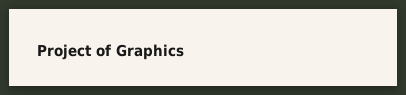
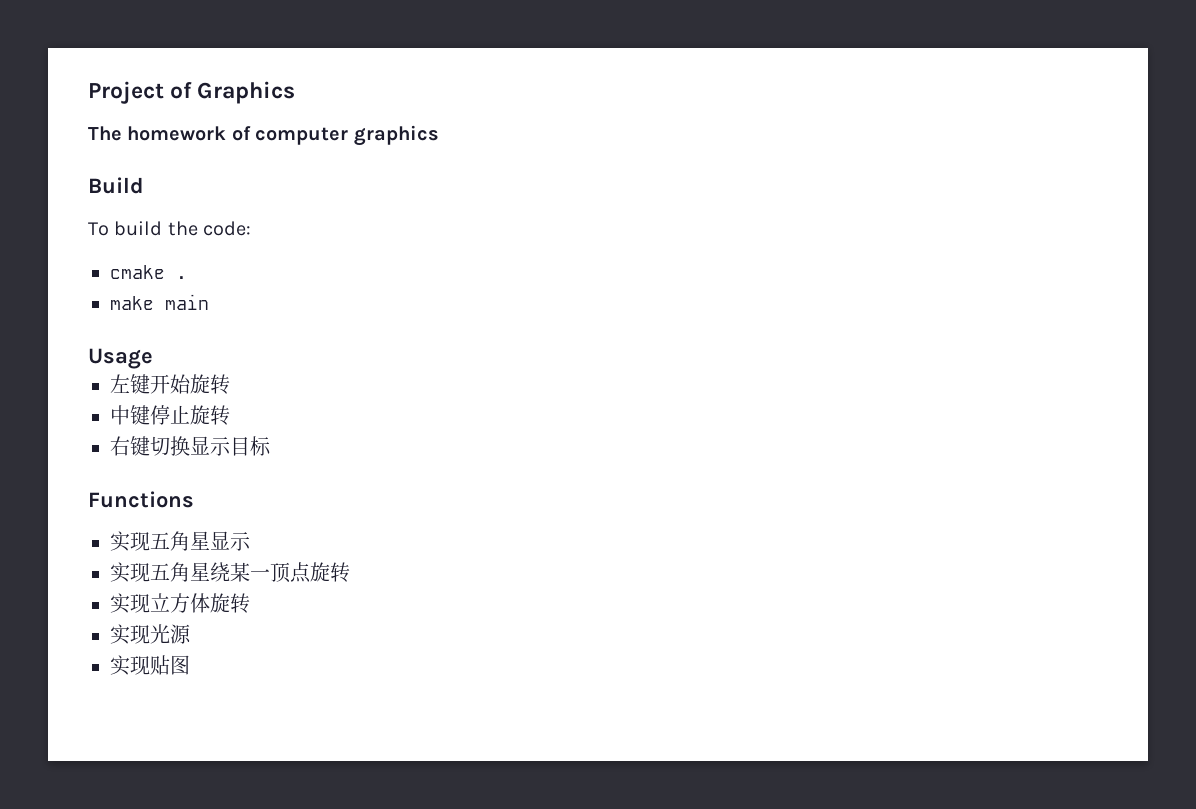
+ The homework of computer graphics
+ Build
+ To build the code:
+ cmake .
+ make main
+ Usage
+ 左键开始旋转
+ 中键停止旋转
+ 右键切换显示目标
+ Functions
+ 实现五角星显示
+ 实现五角星绕某一顶点旋转
+ 实现立方体旋转
+ 实现光源
+ 实现贴图

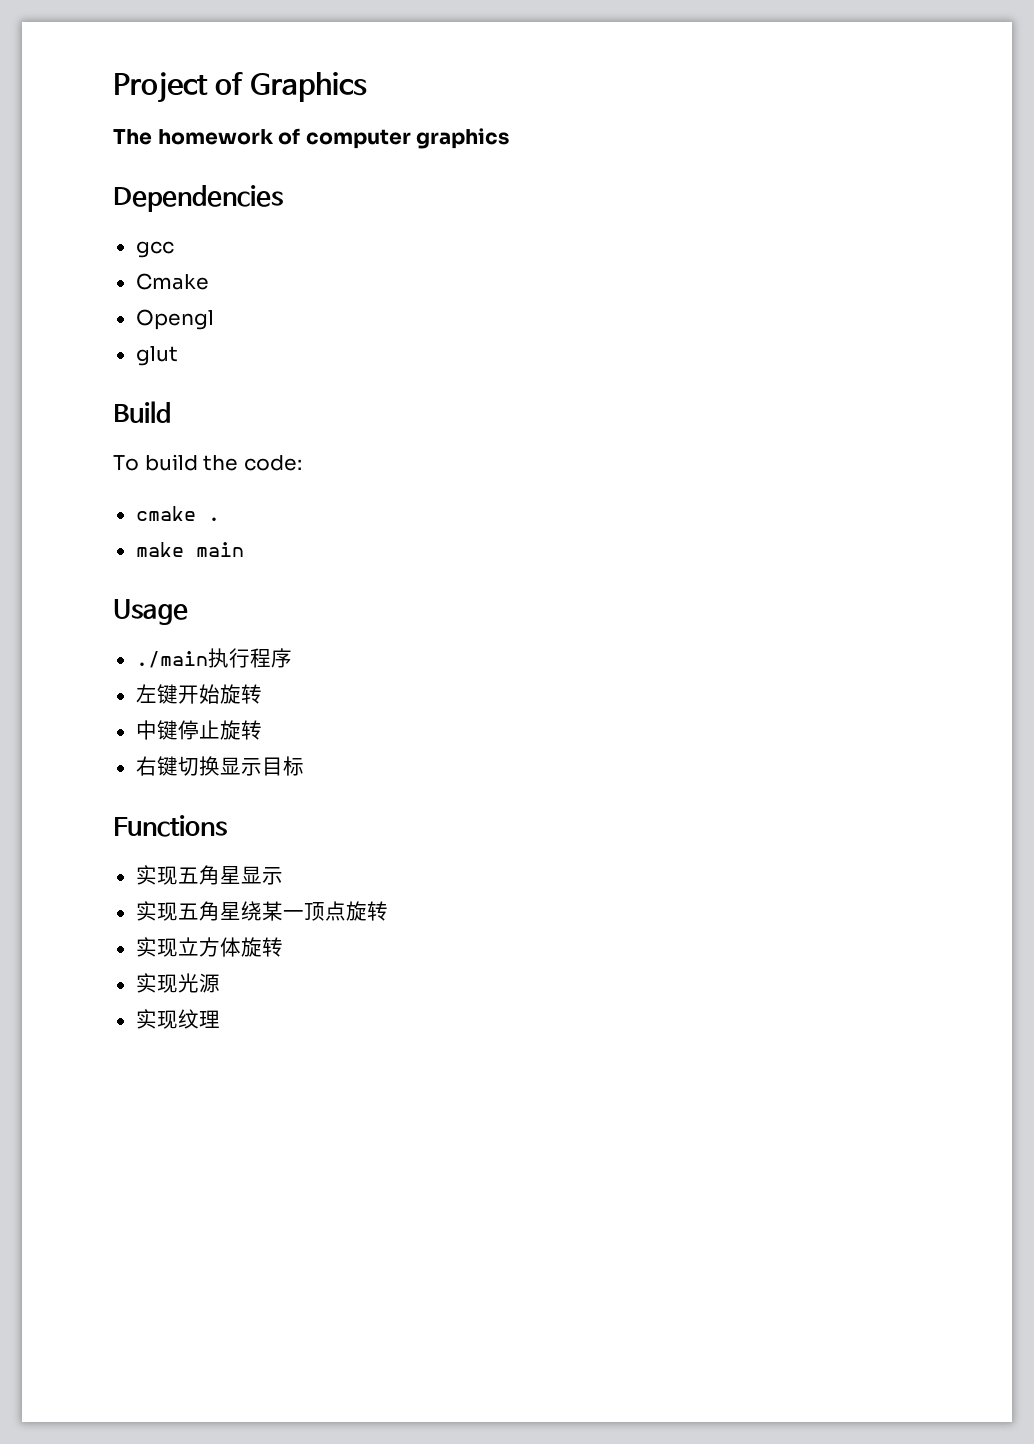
+ Dependencies
+ gcc
+ Cmake
+ Opengl
+ glut
+ ./main执行程序
- 实现贴图
+ 实现纹理

